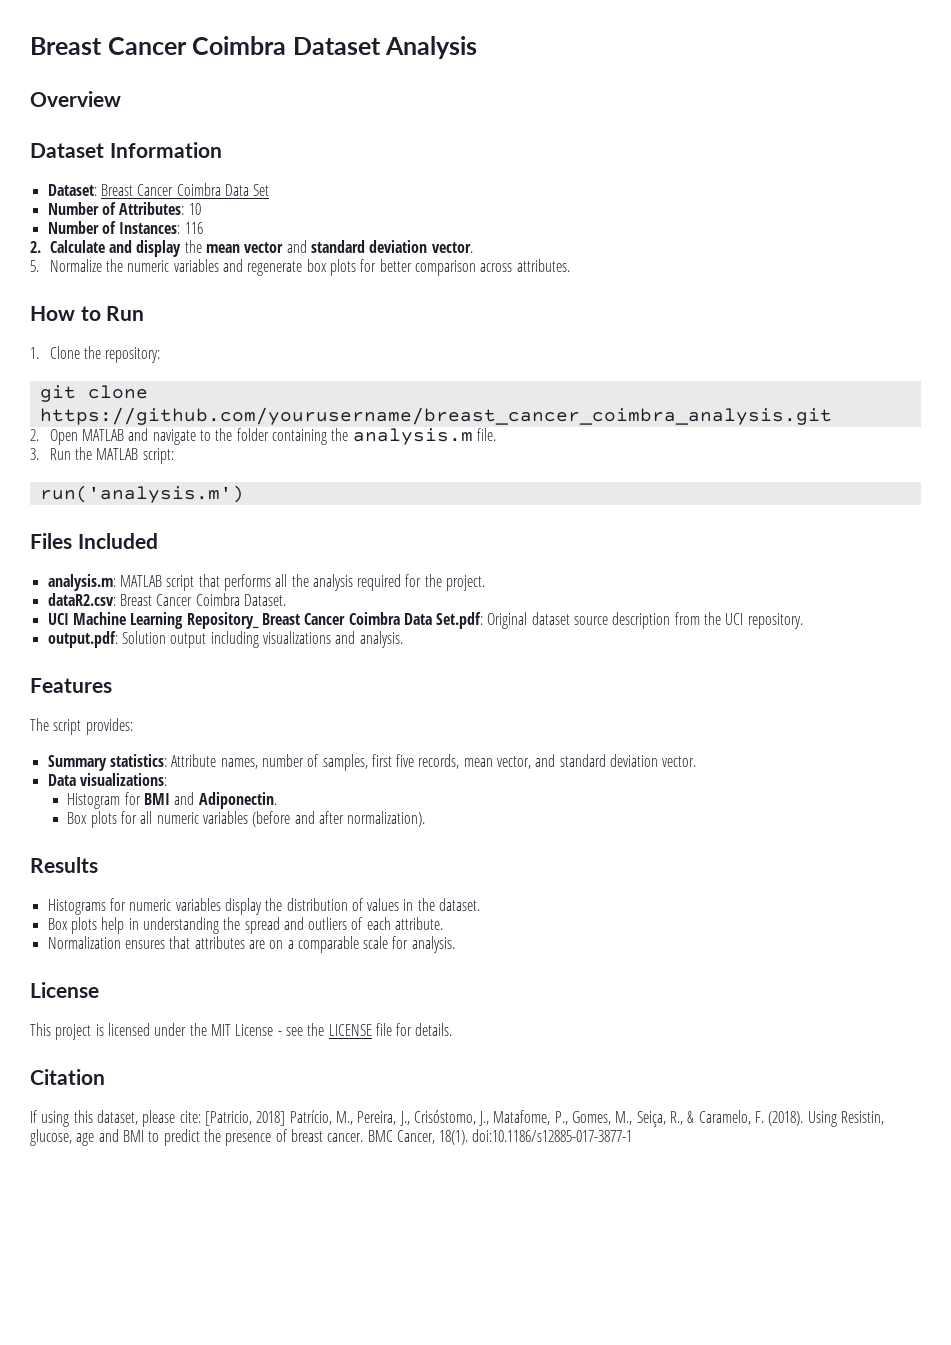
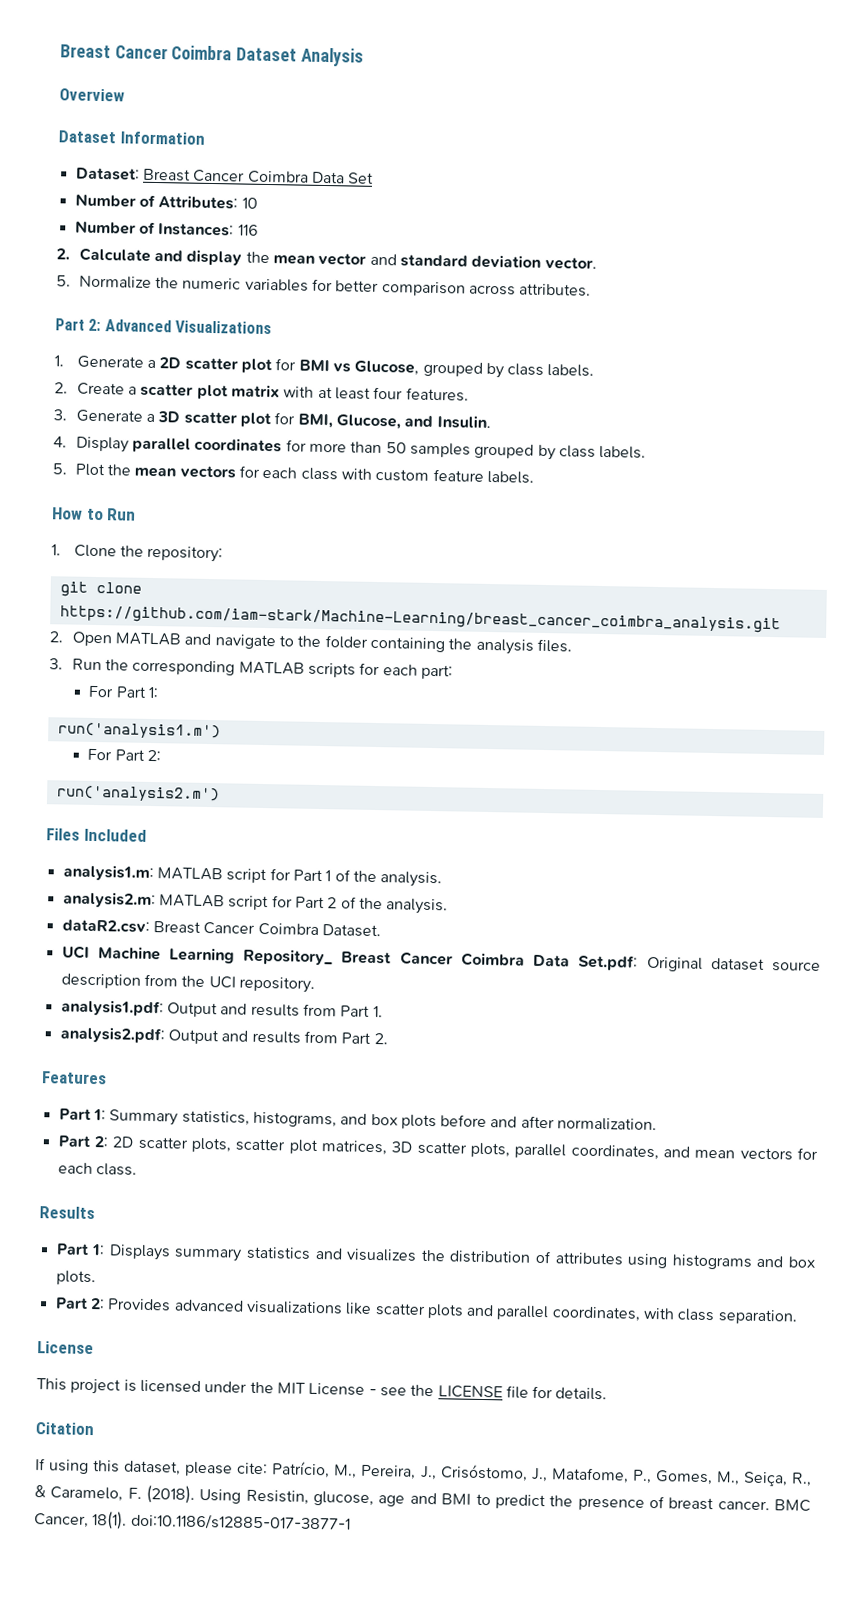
- 5. Normalize the numeric variables and regenerate box plots for better comparison across attributes.
+ 5. Normalize the numeric variables for better comparison across attributes.
+ Part 2: Advanced Visualizations
+ 1. Generate a 2D scatter plot for BMI vs Glucose, grouped by class labels.
+ 2. Create a scatter plot matrix with at least four features.
+ 3. Generate a 3D scatter plot for BMI, Glucose, and Insulin.
+ 4. Display parallel coordinates for more than 50 samples grouped by class labels.
+ 5. Plot the mean vectors for each class with custom feature labels.
- git clone https://github.com/yourusername/breast_cancer_coimbra_analysis.git
+ git clone https://github.com/iam-stark/Machine-Learning/breast_cancer_coimbra_analysis.git
- 2. Open MATLAB and navigate to the folder containing the analysis.m file.
+ 2. Open MATLAB and navigate to the folder containing the analysis files.
- 3. Run the MATLAB script:
- run('analysis.m')
+ 3. Run the corresponding MATLAB scripts for each part:
+ For Part 1:
+ run('analysis1.m')
+ For Part 2:
+ run('analysis2.m')
- analysis.m: MATLAB script that performs all the analysis required for the project.
+ analysis1.m: MATLAB script for Part 1 of the analysis.
+ analysis2.m: MATLAB script for Part 2 of the analysis.
- output.pdf: Solution output including visualizations and analysis.
+ analysis1.pdf: Output and results from Part 1.
+ analysis2.pdf: Output and results from Part 2.
  Features
- The script provides:
- Summary statistics: Attribute names, number of samples, first five records, mean vector, and standard deviation vector.
- Data visualizations:
- Histogram for BMI and Adiponectin.
- Box plots for all numeric variables (before and after normalization).
+ Part 1: Summary statistics, histograms, and box plots before and after normalization.
+ Part 2: 2D scatter plots, scatter plot matrices, 3D scatter plots, parallel coordinates, and mean vectors for each class.
  Results
- Histograms for numeric variables display the distribution of values in the dataset.
- Box plots help in understanding the spread and outliers of each attribute.
- Normalization ensures that attributes are on a comparable scale for analysis.
+ Part 1: Displays summary statistics and visualizes the distribution of attributes using histograms and box plots.
+ Part 2: Provides advanced visualizations like scatter plots and parallel coordinates, with class separation.
- If using this dataset, please cite: [Patricio, 2018] Patrício, M., Pereira, J., Crisóstomo, J., Matafome, P., Gomes, M., Seiça, R., & Caramelo, F. (2018).
+ If using this dataset, please cite: Patrício, M., Pereira, J., Crisóstomo, J., Matafome, P., Gomes, M., Seiça, R., & Caramelo, F. (2018).

